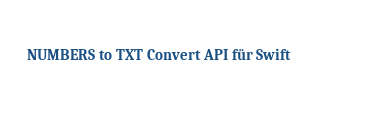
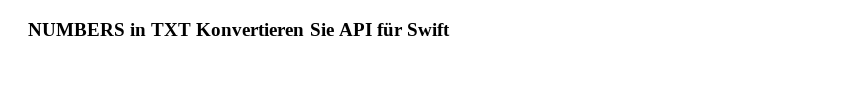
- NUMBERS to TXT Convert API für Swift
+ NUMBERS in TXT Konvertieren Sie API für Swift

